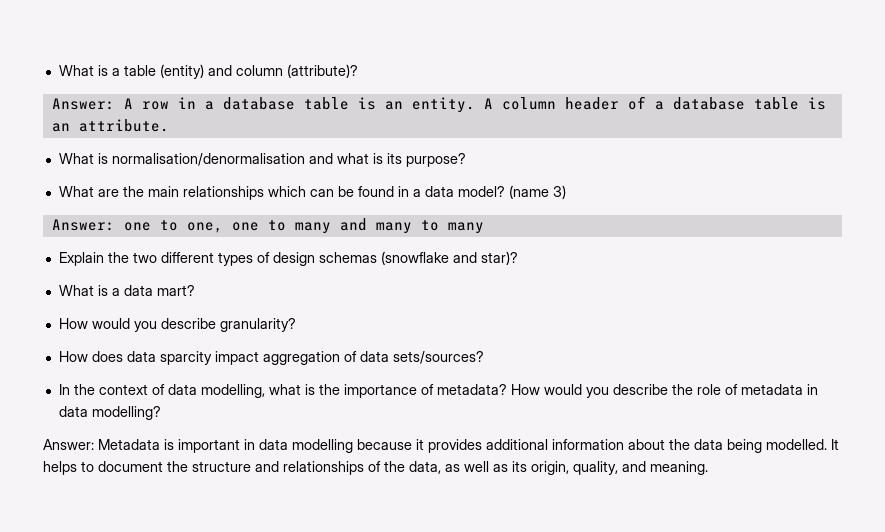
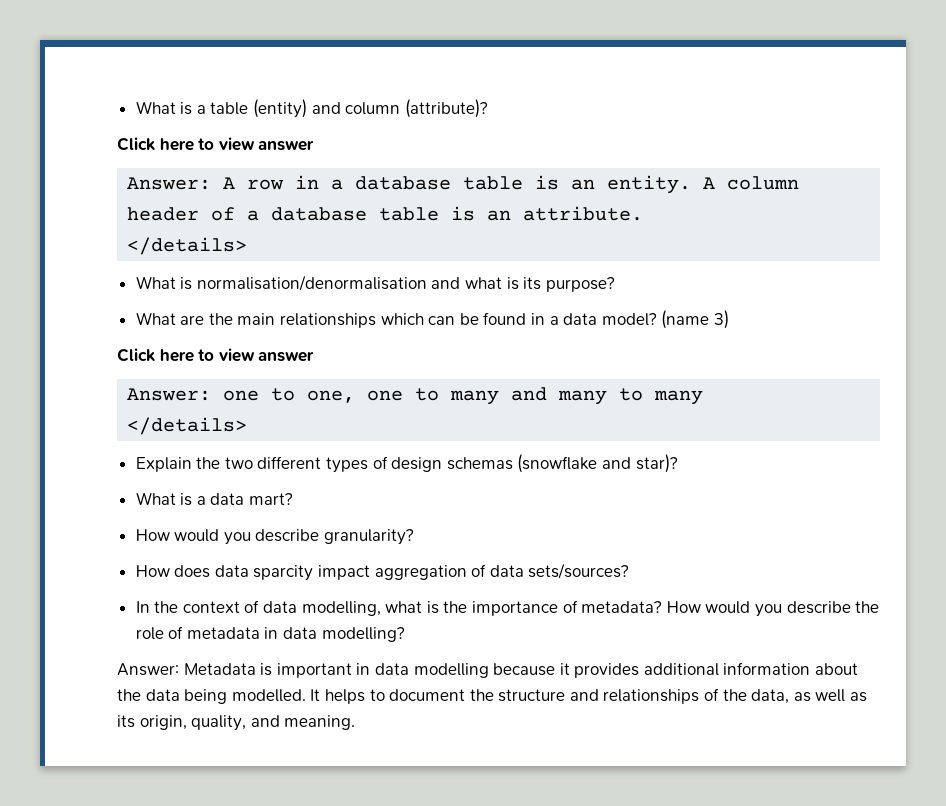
  What is a table (entity) and column (attribute)?
+ Click here to view answer
  A column header of a database table is an attribute.
+ </details>
  (name 3)
+ Click here to view answer
  Answer: one to one, one to many and many to many
+ </details>

